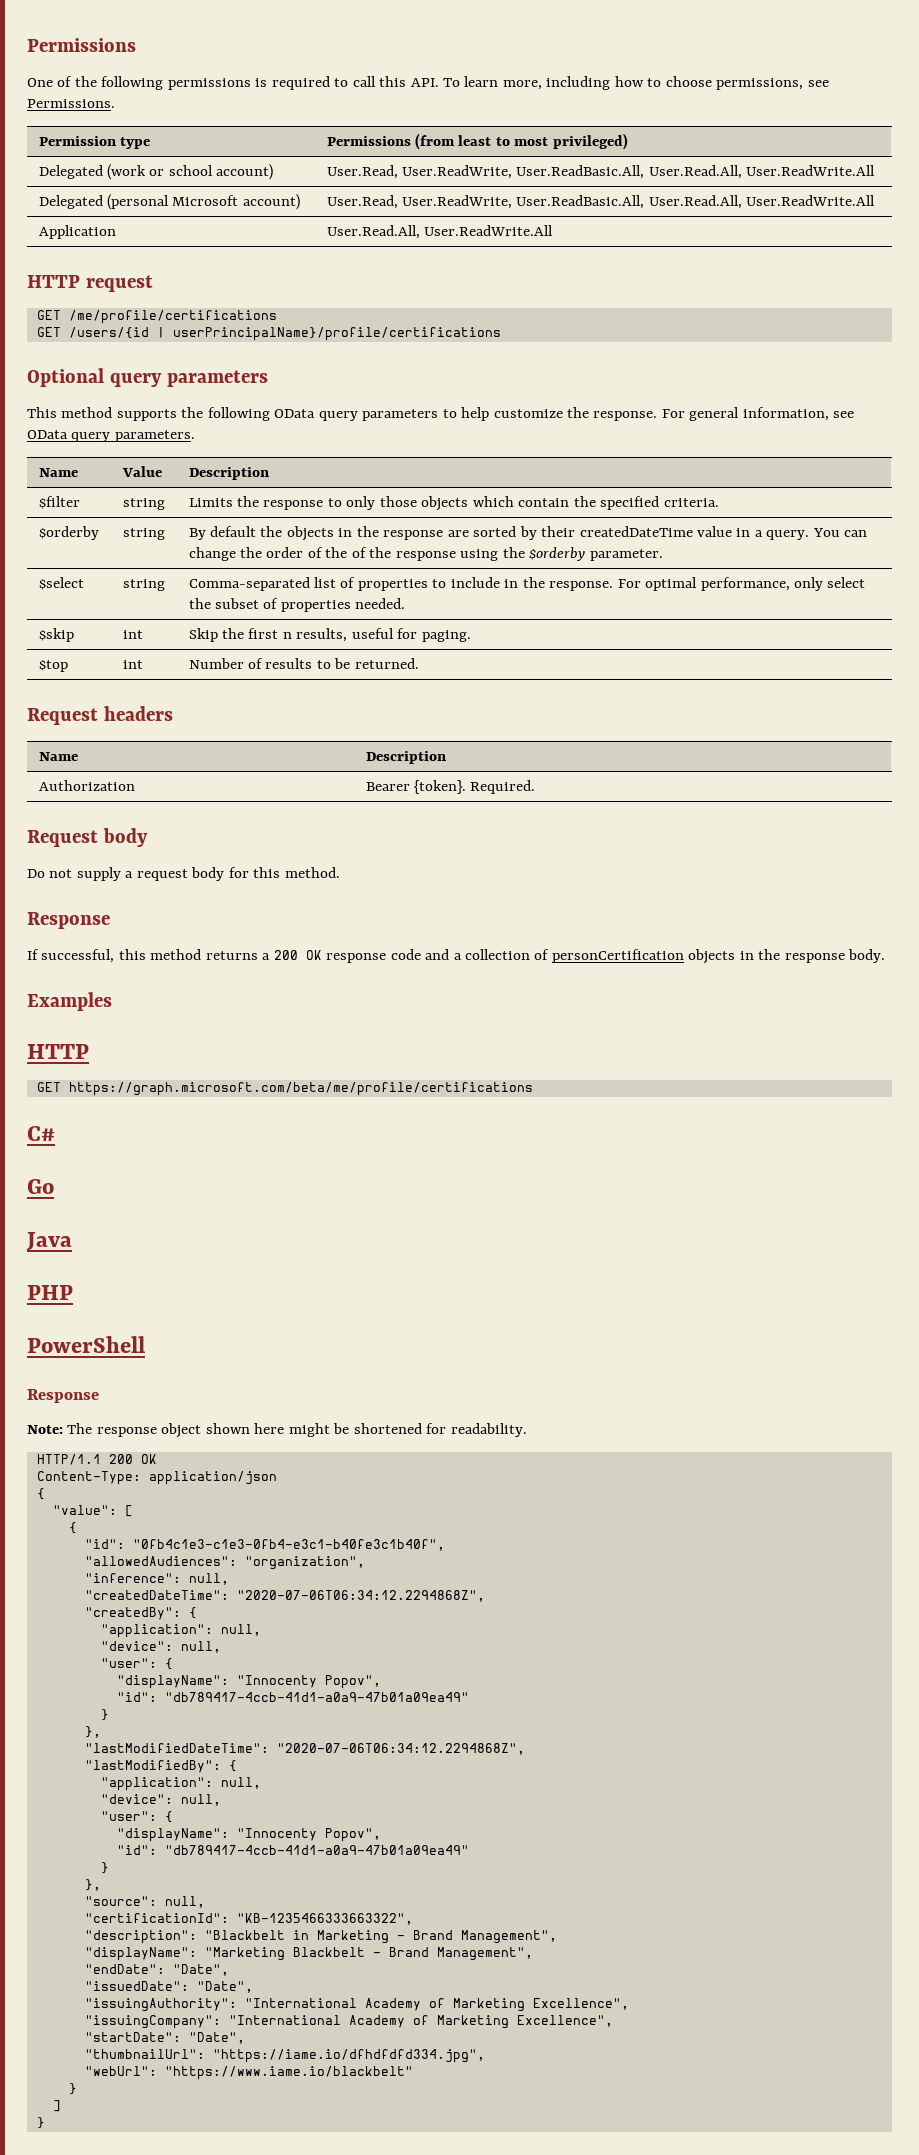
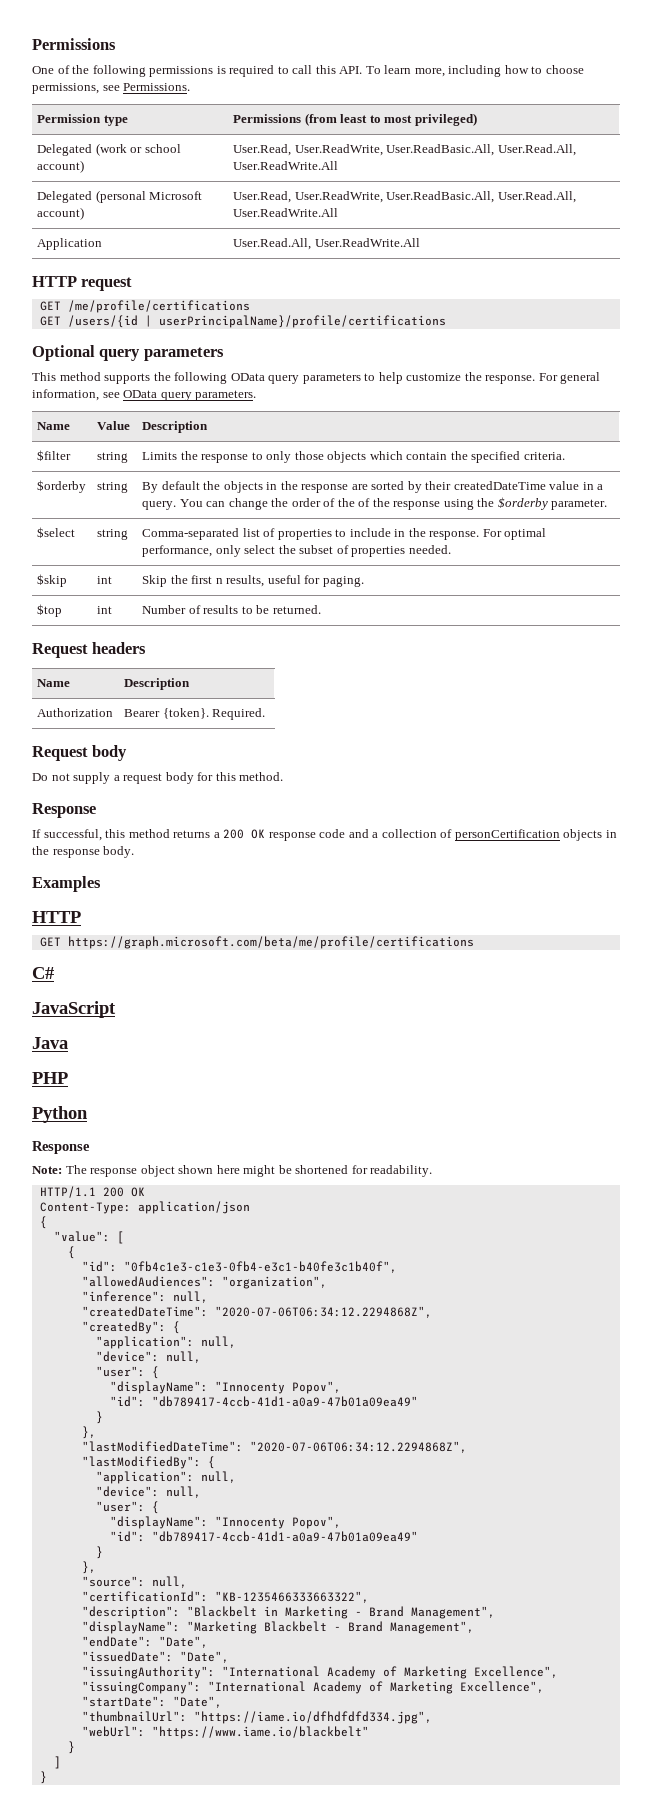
- Go
+ JavaScript
- PowerShell
+ Python

